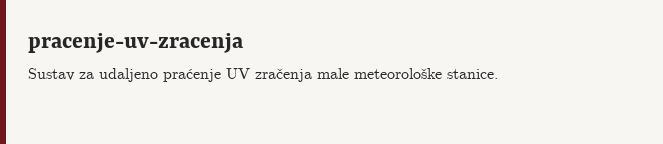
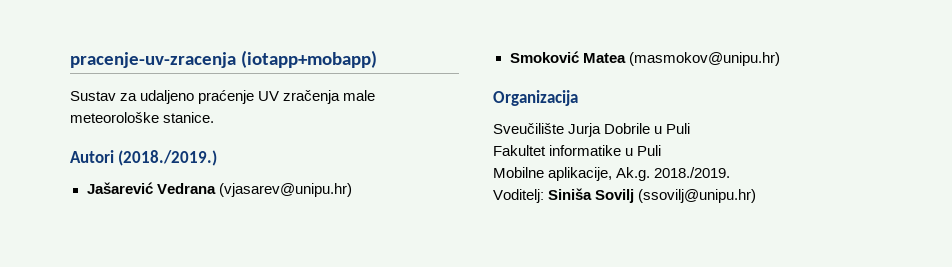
- pracenje-uv-zracenja
+ pracenje-uv-zracenja (iotapp+mobapp)
+ Autori (2018./2019.)
+ Jašarević Vedrana (vjasarev@unipu.hr)
+ Smoković Matea (masmokov@unipu.hr)
+ Organizacija
+ Sveučilište Jurja Dobrile u Puli
+ Fakultet informatike u Puli
+ Mobilne aplikacije, Ak.g. 2018./2019.
+ Voditelj: Siniša Sovilj (ssovilj@unipu.hr)

